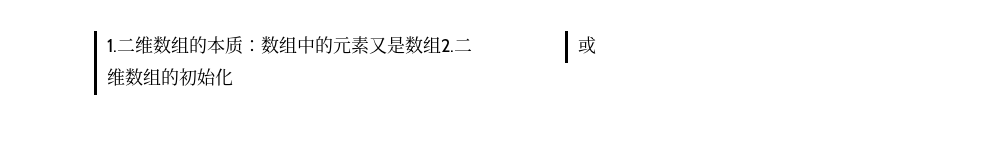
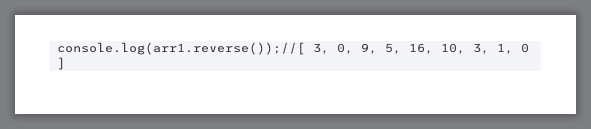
- 1.二维数组的本质：数组中的元素又是数组2.二维数组的初始化
- 或
+ console.log(arr1.reverse());//[ 3, 0, 9, 5, 16, 10, 3, 1, 0 ]

